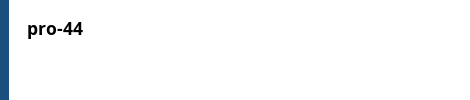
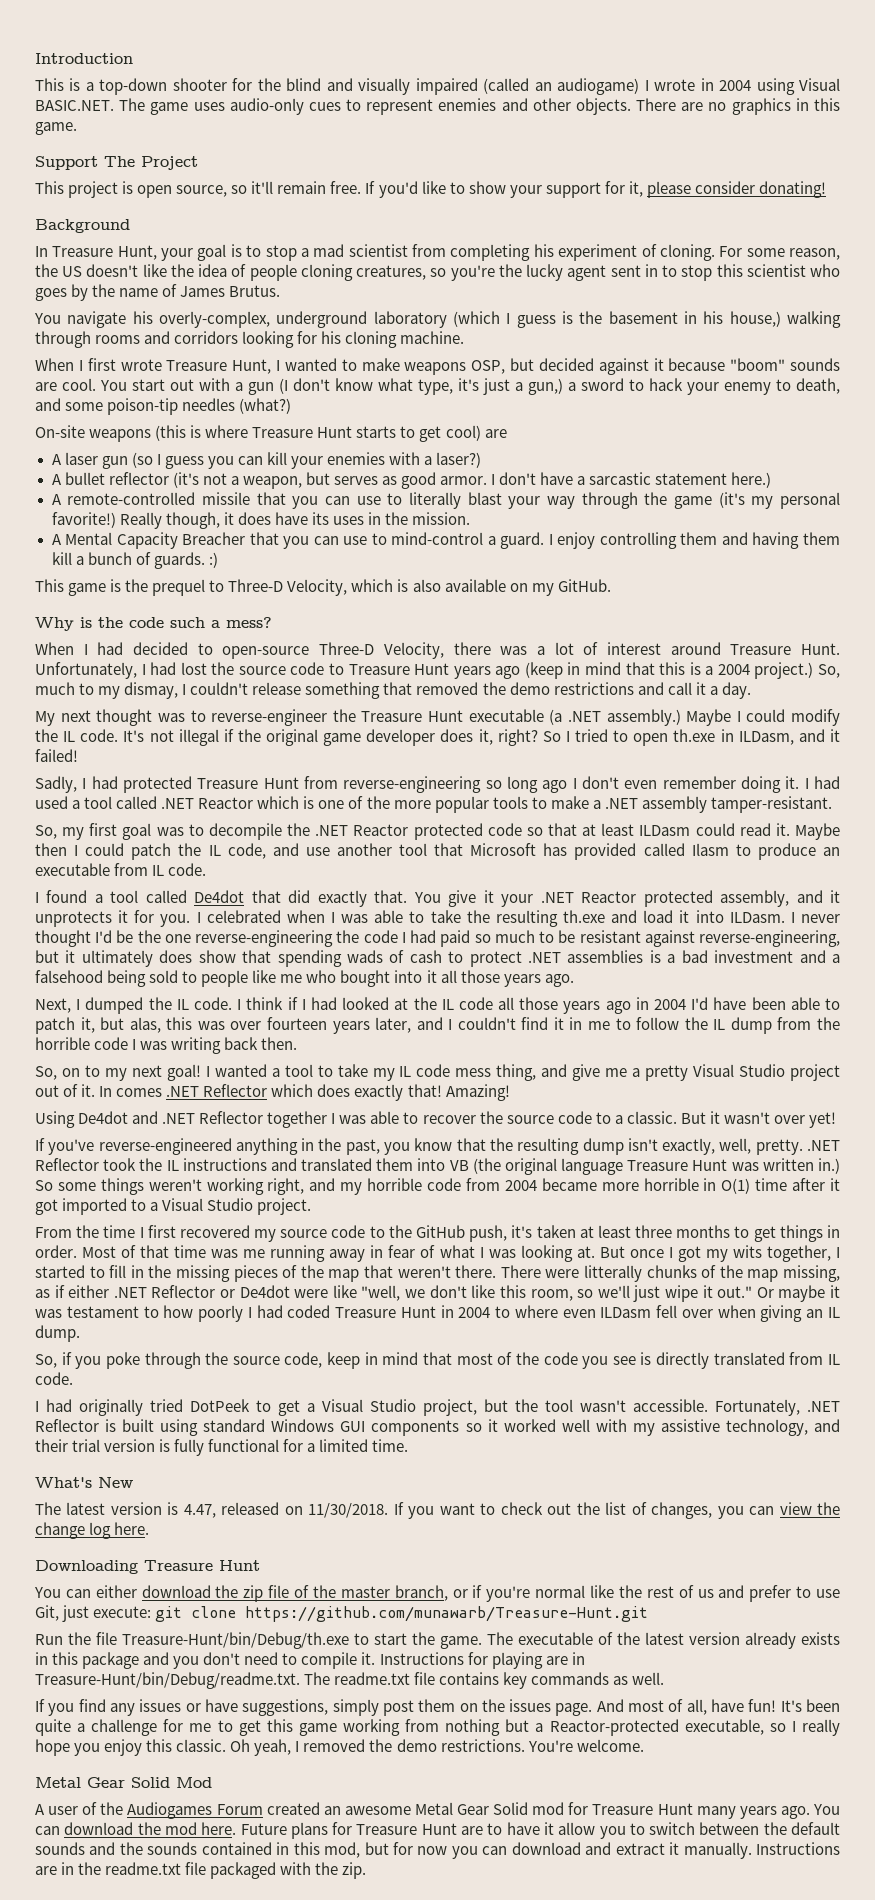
- pro-44
+ Introduction
+ This is a top-down shooter for the blind and visually impaired (called an audiogame) I wrote in 2004 using Visual BASIC.NET. The game uses audio-only cues to represent enemies and other objects. There are no graphics in this game.
+ Support The Project
+ This project is open source, so it'll remain free. If you'd like to show your support for it, please consider donating!
+ Background
+ In Treasure Hunt, your goal is to stop a mad scientist from completing his experiment of cloning. For some reason, the US doesn't like the idea of people cloning creatures, so you're the lucky agent sent in to stop this scientist who goes by the name of James Brutus.
+ You navigate his overly-complex, underground laboratory (which I guess is the basement in his house,) walking through rooms and corridors looking for his cloning machine.
+ When I first wrote Treasure Hunt, I wanted to make weapons OSP, but decided against it because "boom" sounds are cool. You start out with a gun (I don't know what type, it's just a gun,) a sword to hack your enemy to death, and some poison-tip needles (what?)
+ On-site weapons (this is where Treasure Hunt starts to get cool) are
+ A laser gun (so I guess you can kill your enemies with a laser?)
+ A bullet reflector (it's not a weapon, but serves as good armor. I don't have a sarcastic statement here.)
+ A remote-controlled missile that you can use to literally blast your way through the game (it's my personal favorite!) Really though, it does have its uses in the mission.
+ A Mental Capacity Breacher that you can use to mind-control a guard. I enjoy controlling them and having them kill a bunch of guards. :)
+ This game is the prequel to Three-D Velocity, which is also available on my GitHub.
+ Why is the code such a mess?
+ When I had decided to open-source Three-D Velocity, there was a lot of interest around Treasure Hunt. Unfortunately, I had lost the source code to Treasure Hunt years ago (keep in mind that this is a 2004 project.) So, much to my dismay, I couldn't release something that removed the demo restrictions and call it a day.
+ My next thought was to reverse-engineer the Treasure Hunt executable (a .NET assembly.) Maybe I could modify the IL code. It's not illegal if the original game developer does it, right? So I tried to open th.exe in ILDasm, and it failed!
+ Sadly, I had protected Treasure Hunt from reverse-engineering so long ago I don't even remember doing it. I had used a tool called .NET Reactor which is one of the more popular tools to make a .NET assembly tamper-resistant.
+ So, my first goal was to decompile the .NET Reactor protected code so that at least ILDasm could read it. Maybe then I could patch the IL code, and use another tool that Microsoft has provided called Ilasm to produce an executable from IL code.
+ I found a tool called De4dot that did exactly that. You give it your .NET Reactor protected assembly, and it unprotects it for you. I celebrated when I was able to take the resulting th.exe and load it into ILDasm. I never thought I'd be the one reverse-engineering the code I had paid so much to be resistant against reverse-engineering, but it ultimately does show that spending wads of cash to protect .NET assemblies is a bad investment and a falsehood being sold to people like me who bought into it all those years ago.
+ Next, I dumped the IL code. I think if I had looked at the IL code all those years ago in 2004 I'd have been able to patch it, but alas, this was over fourteen years later, and I couldn't find it in me to follow the IL dump from the horrible code I was writing back then.
+ So, on to my next goal! I wanted a tool to take my IL code mess thing, and give me a pretty Visual Studio project out of it. In comes .NET Reflector which does exactly that! Amazing!
+ Using De4dot and .NET Reflector together I was able to recover the source code to a classic. But it wasn't over yet!
+ If you've reverse-engineered anything in the past, you know that the resulting dump isn't exactly, well, pretty. .NET Reflector took the IL instructions and translated them into VB (the original language Treasure Hunt was written in.) So some things weren't working right, and my horrible code from 2004 became more horrible in O(1) time after it got imported to a Visual Studio project.
+ From the time I first recovered my source code to the GitHub push, it's taken at least three months to get things in order. Most of that time was me running away in fear of what I was looking at. But once I got my wits together, I started to fill in the missing pieces of the map that weren't there. There were litterally chunks of the map missing, as if either .NET Reflector or De4dot were like "well, we don't like this room, so we'll just wipe it out." Or maybe it was testament to how poorly I had coded Treasure Hunt in 2004 to where even ILDasm fell over when giving an IL dump.
+ So, if you poke through the source code, keep in mind that most of the code you see is directly translated from IL code.
+ I had originally tried DotPeek to get a Visual Studio project, but the tool wasn't accessible. Fortunately, .NET Reflector is built using standard Windows GUI components so it worked well with my assistive technology, and their trial version is fully functional for a limited time.
+ What's New
+ The latest version is 4.47, released on 11/30/2018. If you want to check out the list of changes, you can view the change log here.
+ Downloading Treasure Hunt
+ You can either download the zip file of the master branch, or if you're normal like the rest of us and prefer to use Git, just execute: git clone https://github.com/munawarb/Treasure-Hunt.git
+ Run the file Treasure-Hunt/bin/Debug/th.exe to start the game. The executable of the latest version already exists in this package and you don't need to compile it. Instructions for playing are in Treasure-Hunt/bin/Debug/readme.txt. The readme.txt file contains key commands as well.
+ If you find any issues or have suggestions, simply post them on the issues page. And most of all, have fun! It's been quite a challenge for me to get this game working from nothing but a Reactor-protected executable, so I really hope you enjoy this classic. Oh yeah, I removed the demo restrictions. You're welcome.
+ Metal Gear Solid Mod
+ A user of the Audiogames Forum created an awesome Metal Gear Solid mod for Treasure Hunt many years ago. You can download the mod here. Future plans for Treasure Hunt are to have it allow you to switch between the default sounds and the sounds contained in this mod, but for now you can download and extract it manually. Instructions are in the readme.txt file packaged with the zip.

